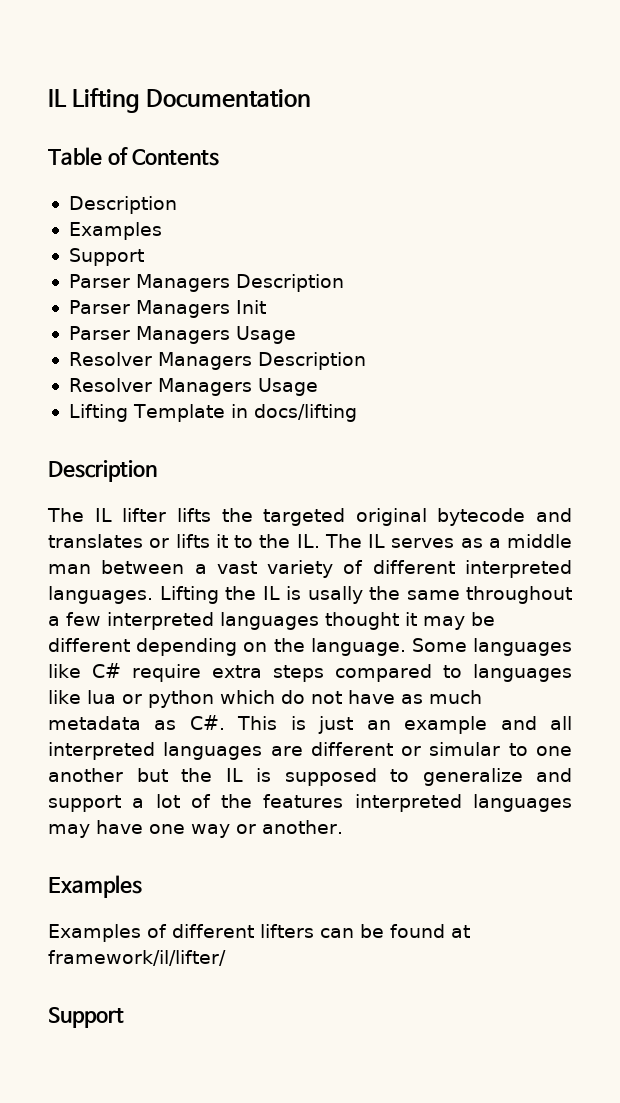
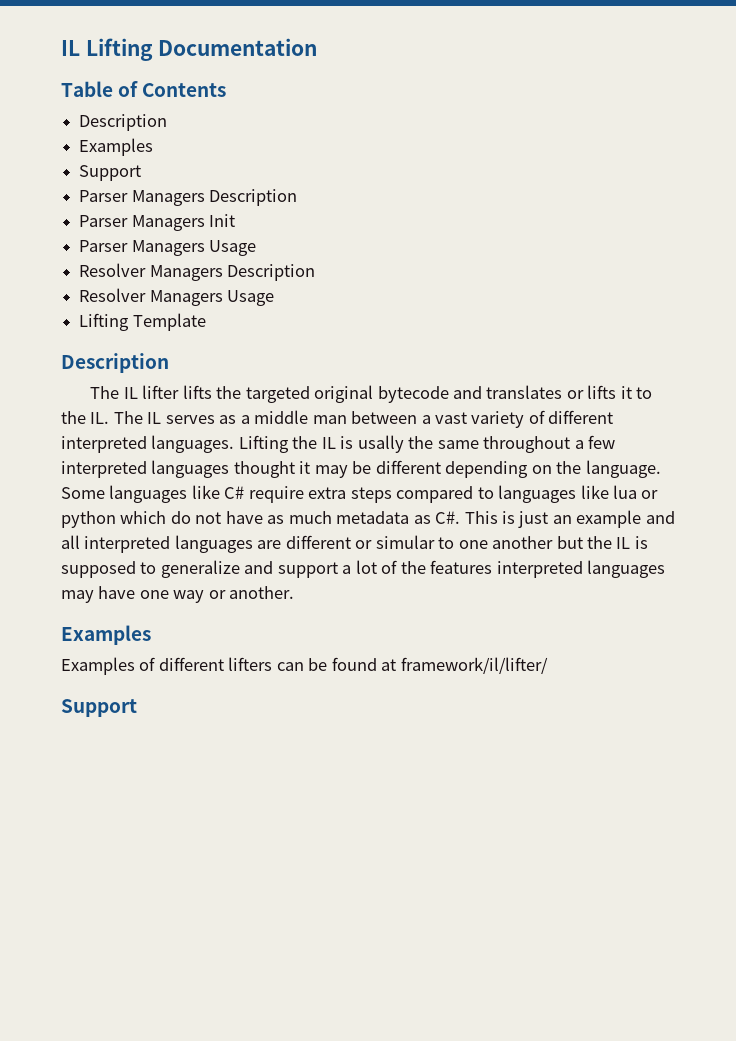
- Lifting Template in docs/lifting
+ Lifting Template

